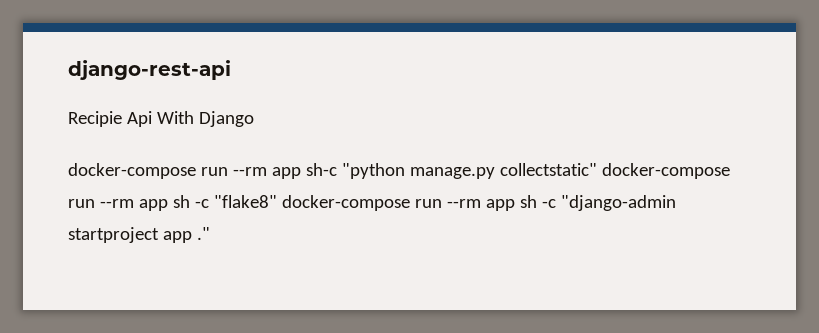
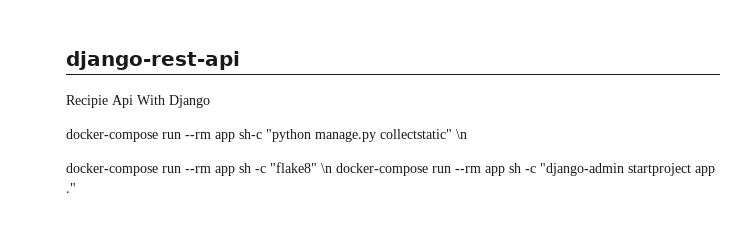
- docker-compose run --rm app sh-c "python manage.py collectstatic" docker-compose run --rm app sh -c "flake8" docker-compose run --rm app sh -c "django-admin startproject app ."
+ docker-compose run --rm app sh-c "python manage.py collectstatic" \n
+ docker-compose run --rm app sh -c "flake8" \n docker-compose run --rm app sh -c "django-admin startproject app ."

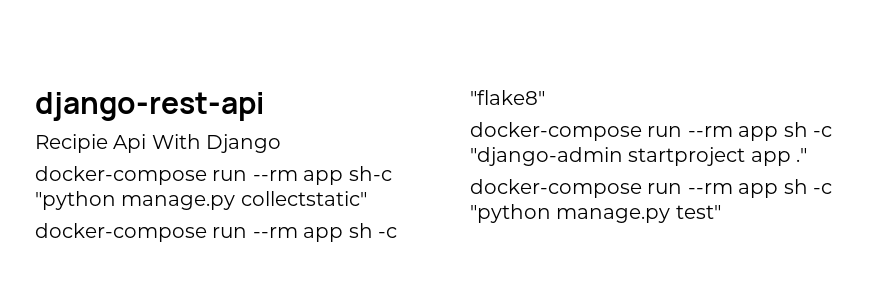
- docker-compose run --rm app sh-c "python manage.py collectstatic" \n
+ docker-compose run --rm app sh-c "python manage.py collectstatic"
- docker-compose run --rm app sh -c "flake8" \n docker-compose run --rm app sh -c "django-admin startproject app ."
+ docker-compose run --rm app sh -c "flake8"
+ docker-compose run --rm app sh -c "django-admin startproject app ."
+ docker-compose run --rm app sh -c "python manage.py test"

